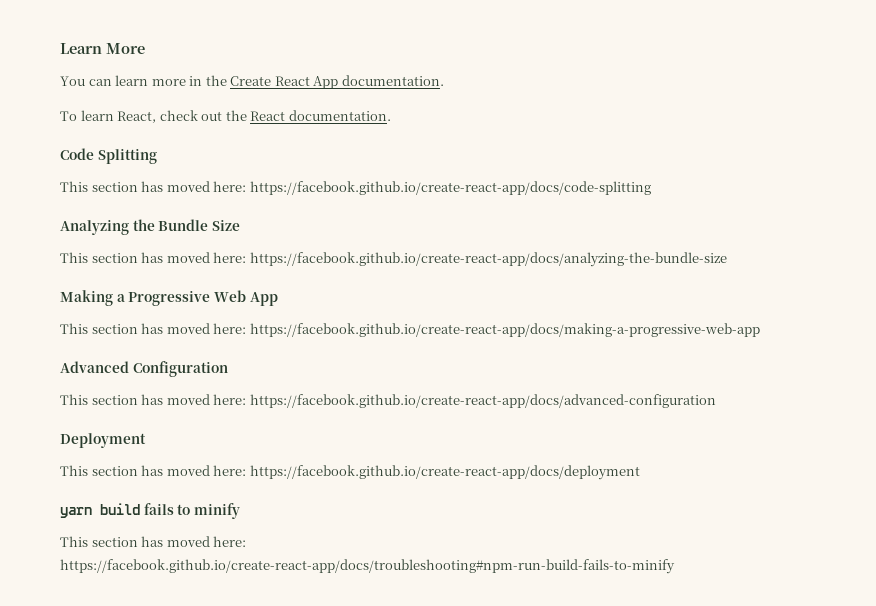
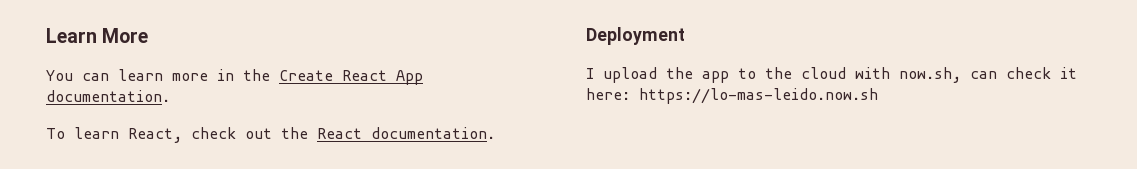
- Code Splitting
- This section has moved here: https://facebook.github.io/create-react-app/docs/code-splitting
- Analyzing the Bundle Size
- This section has moved here: https://facebook.github.io/create-react-app/docs/analyzing-the-bundle-size
- Making a Progressive Web App
- This section has moved here: https://facebook.github.io/create-react-app/docs/making-a-progressive-web-app
- Advanced Configuration
- This section has moved here: https://facebook.github.io/create-react-app/docs/advanced-configuration
  Deployment
- This section has moved here: https://facebook.github.io/create-react-app/docs/deployment
- yarn build fails to minify
- This section has moved here: https://facebook.github.io/create-react-app/docs/troubleshooting#npm-run-build-fails-to-minify
+ I upload the app to the cloud with now.sh, can check it here: https://lo-mas-leido.now.sh

